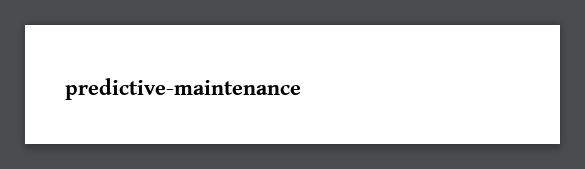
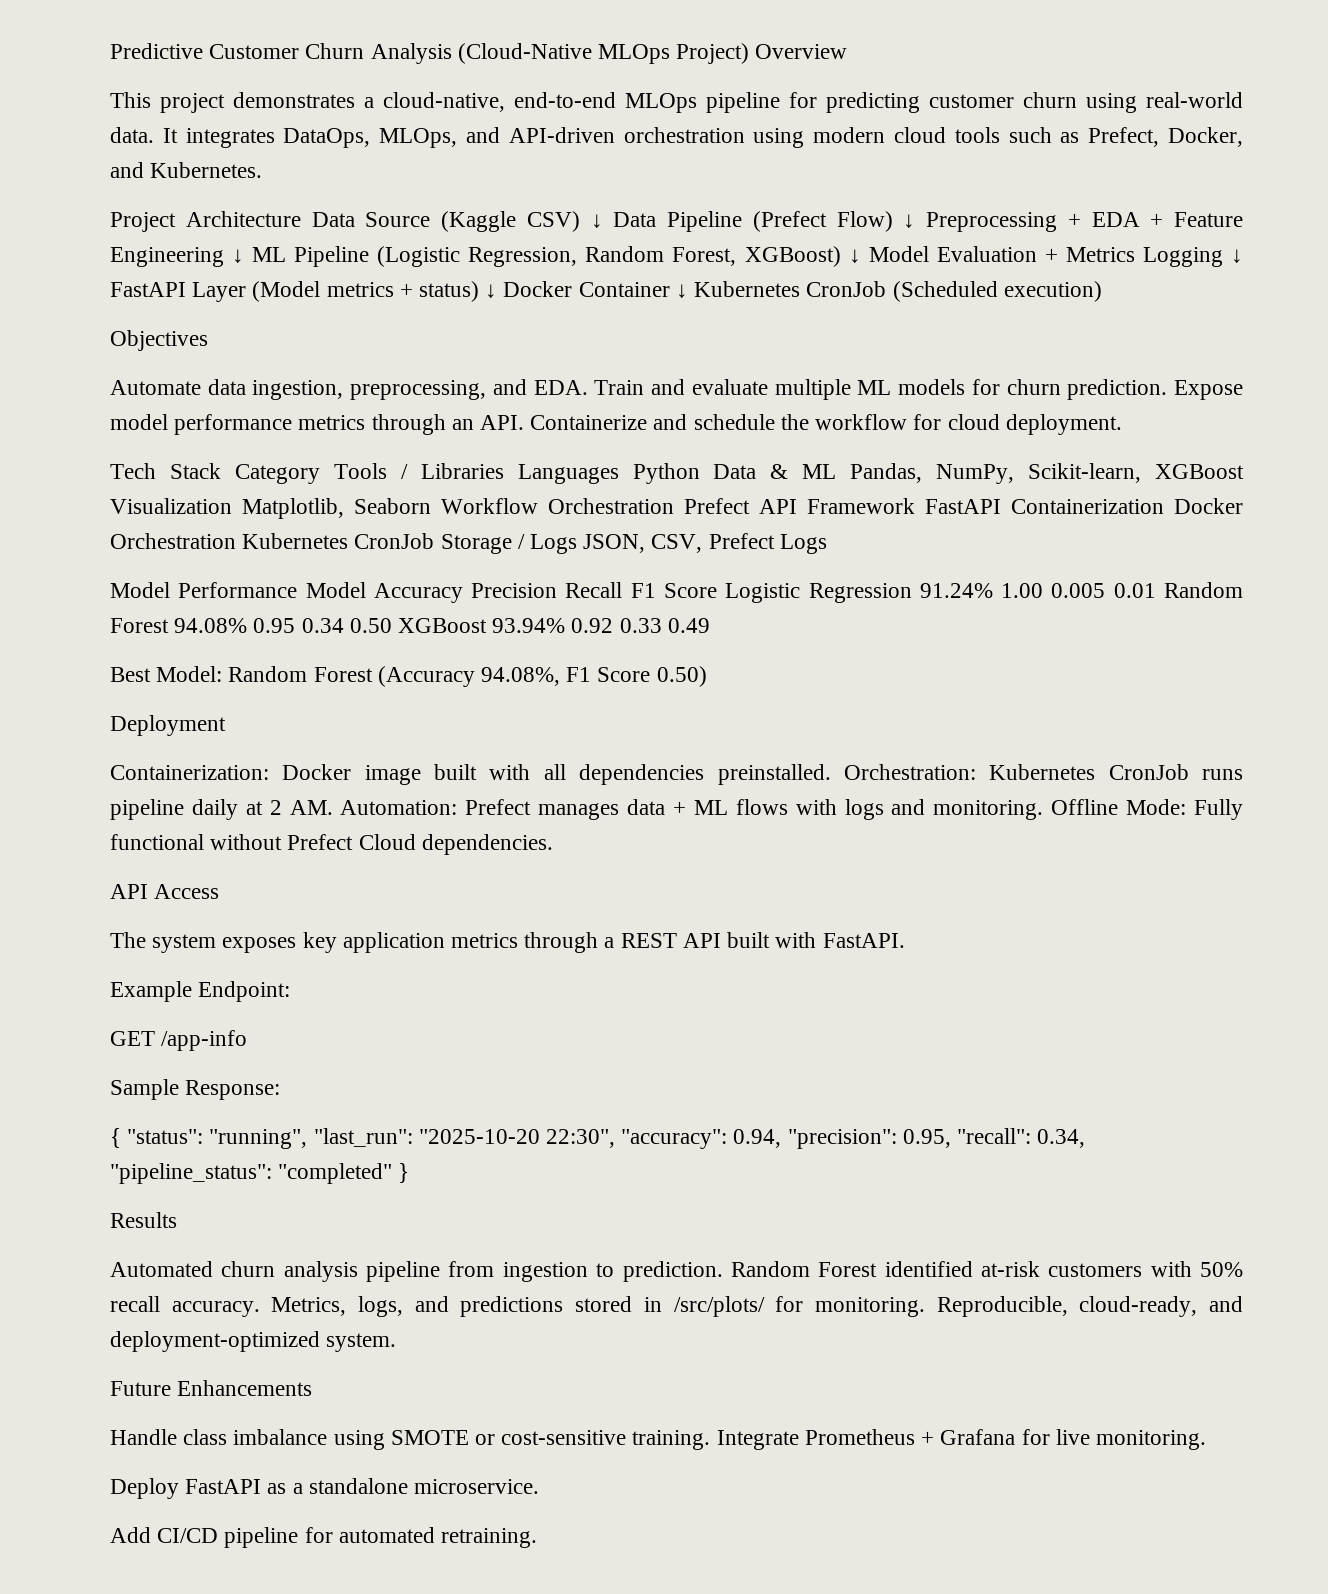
- predictive-maintenance
+ Predictive Customer Churn Analysis (Cloud-Native MLOps Project) Overview
+ This project demonstrates a cloud-native, end-to-end MLOps pipeline for predicting customer churn using real-world data. It integrates DataOps, MLOps, and API-driven orchestration using modern cloud tools such as Prefect, Docker, and Kubernetes.
+ Project Architecture Data Source (Kaggle CSV) ↓ Data Pipeline (Prefect Flow) ↓ Preprocessing + EDA + Feature Engineering ↓ ML Pipeline (Logistic Regression, Random Forest, XGBoost) ↓ Model Evaluation + Metrics Logging ↓ FastAPI Layer (Model metrics + status) ↓ Docker Container ↓ Kubernetes CronJob (Scheduled execution)
+ Objectives
+ Automate data ingestion, preprocessing, and EDA. Train and evaluate multiple ML models for churn prediction. Expose model performance metrics through an API. Containerize and schedule the workflow for cloud deployment.
+ Tech Stack Category Tools / Libraries Languages Python Data & ML Pandas, NumPy, Scikit-learn, XGBoost Visualization Matplotlib, Seaborn Workflow Orchestration Prefect API Framework FastAPI Containerization Docker Orchestration Kubernetes CronJob Storage / Logs JSON, CSV, Prefect Logs
+ Model Performance Model Accuracy Precision Recall F1 Score Logistic Regression 91.24% 1.00 0.005 0.01 Random Forest 94.08% 0.95 0.34 0.50 XGBoost 93.94% 0.92 0.33 0.49
+ Best Model: Random Forest (Accuracy 94.08%, F1 Score 0.50)
+ Deployment
+ Containerization: Docker image built with all dependencies preinstalled. Orchestration: Kubernetes CronJob runs pipeline daily at 2 AM. Automation: Prefect manages data + ML flows with logs and monitoring. Offline Mode: Fully functional without Prefect Cloud dependencies.
+ API Access
+ The system exposes key application metrics through a REST API built with FastAPI.
+ Example Endpoint:
+ GET /app-info
+ Sample Response:
+ { "status": "running", "last_run": "2025-10-20 22:30", "accuracy": 0.94, "precision": 0.95, "recall": 0.34, "pipeline_status": "completed" }
+ Results
+ Automated churn analysis pipeline from ingestion to prediction. Random Forest identified at-risk customers with 50% recall accuracy. Metrics, logs, and predictions stored in /src/plots/ for monitoring. Reproducible, cloud-ready, and deployment-optimized system.
+ Future Enhancements
+ Handle class imbalance using SMOTE or cost-sensitive training. Integrate Prometheus + Grafana for live monitoring.
+ Deploy FastAPI as a standalone microservice.
+ Add CI/CD pipeline for automated retraining.

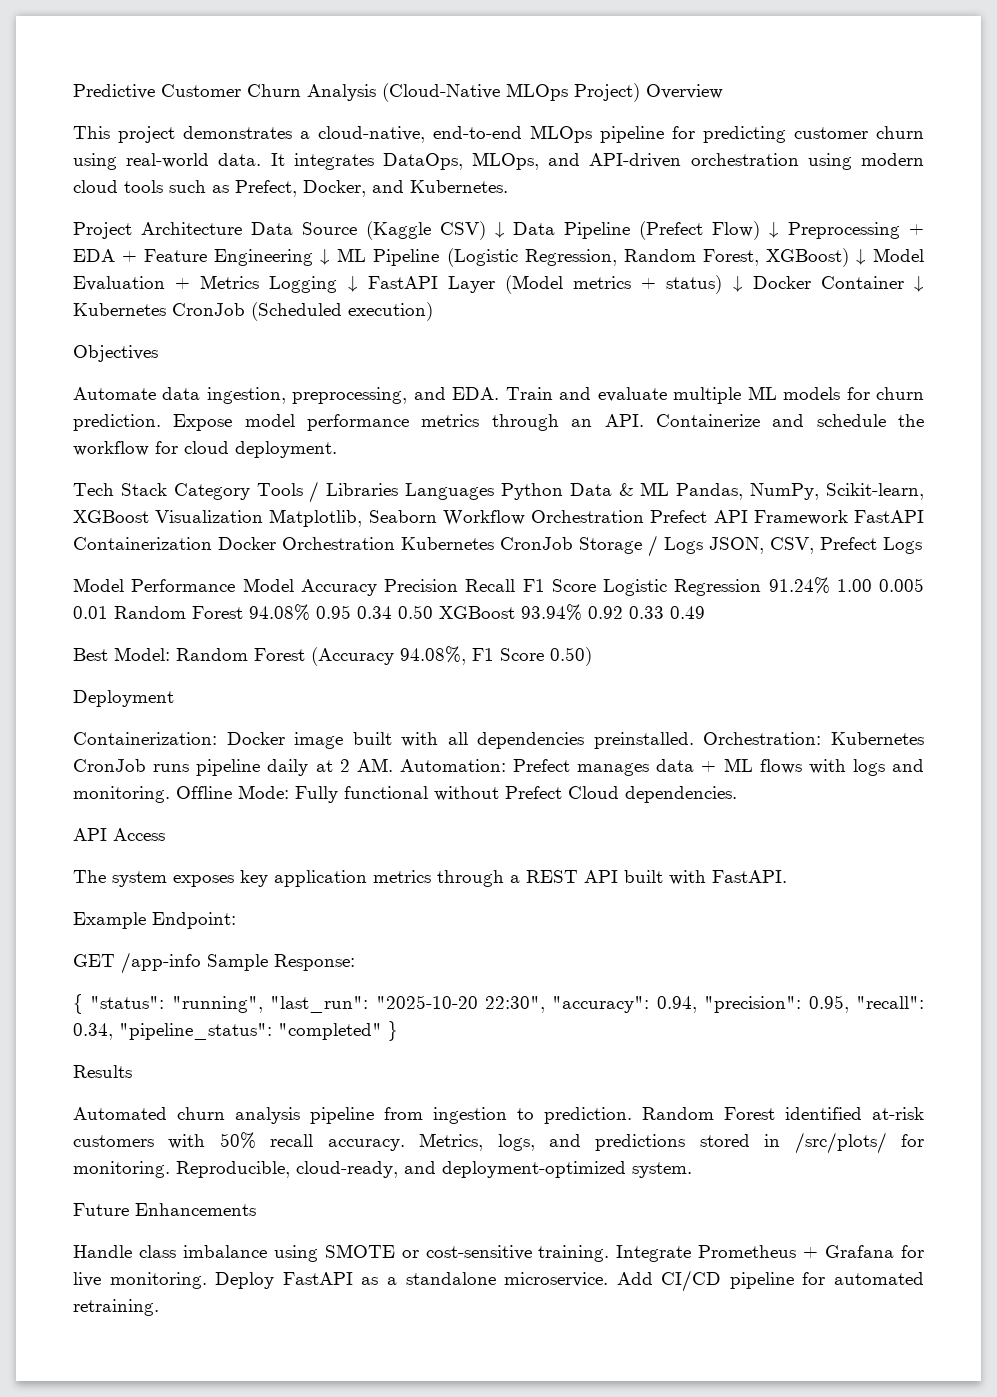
- GET /app-info
- Sample Response:
+ GET /app-info Sample Response:
- Integrate Prometheus + Grafana for live monitoring.
- Deploy FastAPI as a standalone microservice.
- Add CI/CD pipeline for automated retraining.
+ Integrate Prometheus + Grafana for live monitoring. Deploy FastAPI as a standalone microservice. Add CI/CD pipeline for automated retraining.

